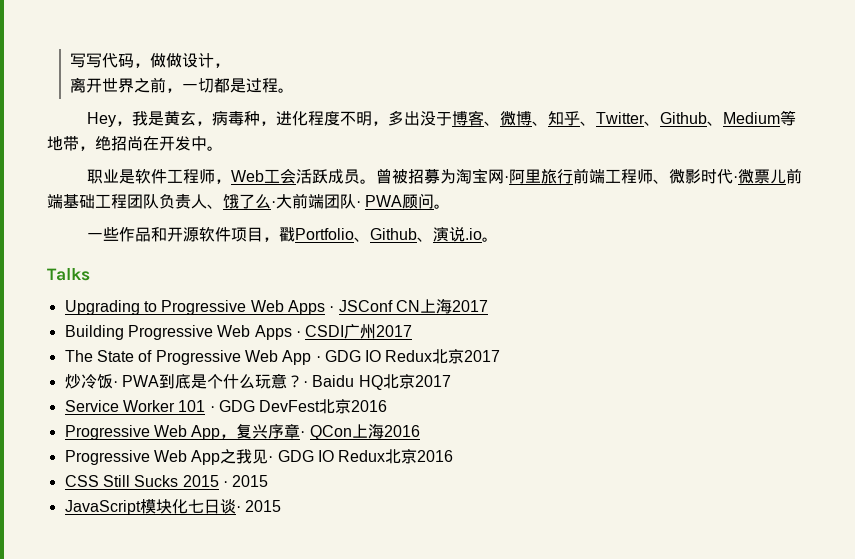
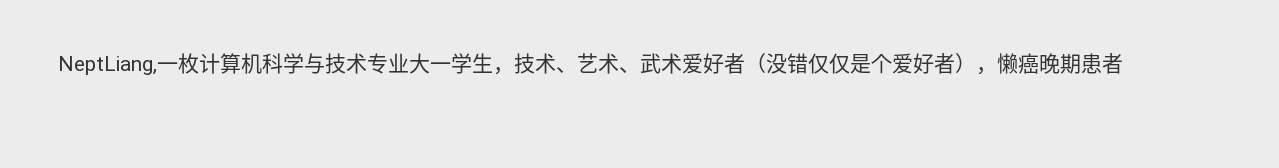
- 写写代码，做做设计，
- 离开世界之前，一切都是过程。
- Hey，我是黄玄，病毒种，进化程度不明，多出没于博客、微博、知乎、Twitter、Github、Medium等地带，绝招尚在开发中。
- 职业是软件工程师，Web工会活跃成员。曾被招募为淘宝网·阿里旅行前端工程师、微影时代·微票儿前端基础工程团队负责人、饿了么·大前端团队· PWA顾问。
- 一些作品和开源软件项目，戳Portfolio、Github、演说.io。
- Talks
- Upgrading to Progressive Web Apps · JSConf CN上海2017
- Building Progressive Web Apps · CSDI广州2017
- The State of Progressive Web App · GDG IO Redux北京2017
- 炒冷饭· PWA到底是个什么玩意？· Baidu HQ北京2017
- Service Worker 101 · GDG DevFest北京2016
- Progressive Web App，复兴序章· QCon上海2016
- Progressive Web App之我见· GDG IO Redux北京2016
- CSS Still Sucks 2015 · 2015
- JavaScript模块化七日谈· 2015
+ NeptLiang,一枚计算机科学与技术专业大一学生，技术、艺术、武术爱好者（没错仅仅是个爱好者），懒癌晚期患者

